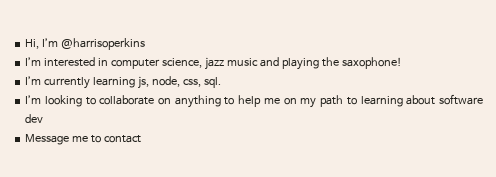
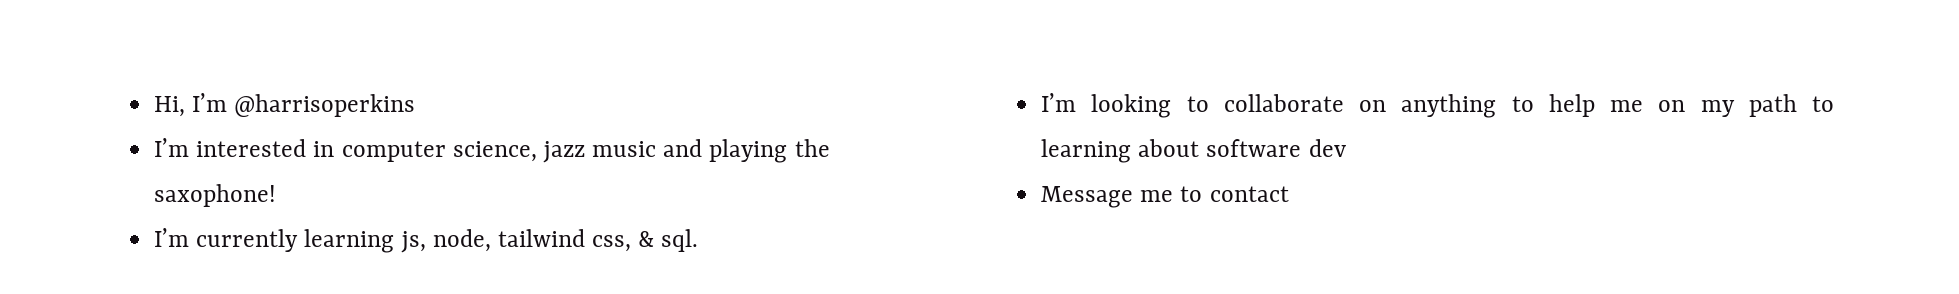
- I’m currently learning js, node, css, sql.
+ I’m currently learning js, node, tailwind css, & sql.

